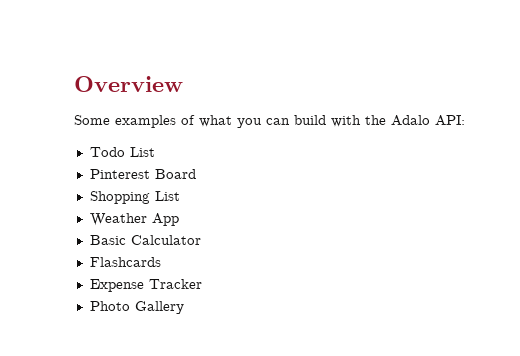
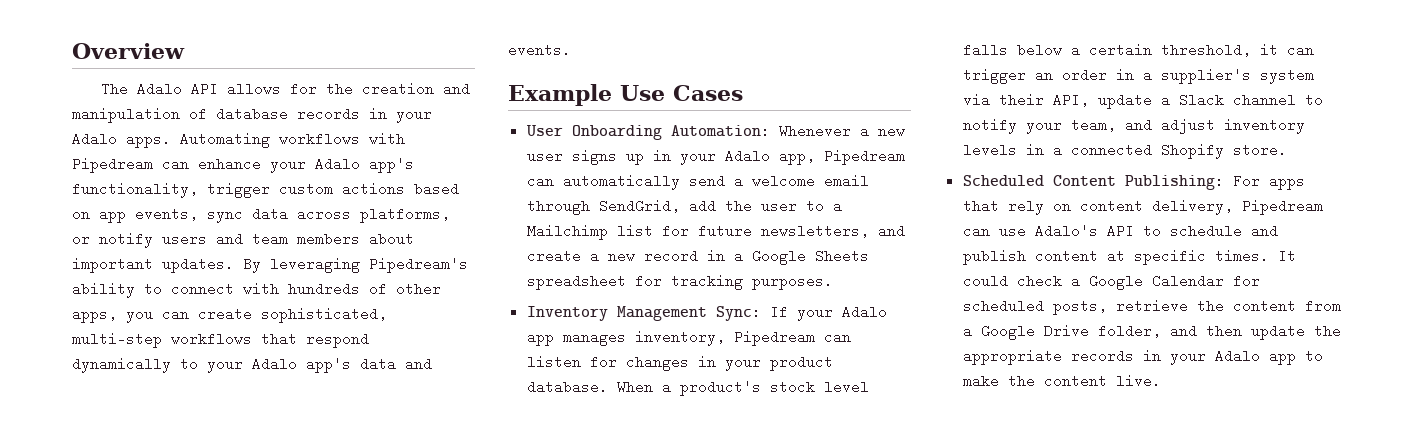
- Some examples of what you can build with the Adalo API:
- Todo List
- Pinterest Board
- Shopping List
- Weather App
- Basic Calculator
- Flashcards
- Expense Tracker
- Photo Gallery
+ The Adalo API allows for the creation and manipulation of database records in your Adalo apps. Automating workflows with Pipedream can enhance your Adalo app's functionality, trigger custom actions based on app events, sync data across platforms, or notify users and team members about important updates. By leveraging Pipedream's ability to connect with hundreds of other apps, you can create sophisticated, multi-step workflows that respond dynamically to your Adalo app's data and events.
+ Example Use Cases
+ User Onboarding Automation: Whenever a new user signs up in your Adalo app, Pipedream can automatically send a welcome email through SendGrid, add the user to a Mailchimp list for future newsletters, and create a new record in a Google Sheets spreadsheet for tracking purposes.
+ Inventory Management Sync: If your Adalo app manages inventory, Pipedream can listen for changes in your product database. When a product's stock level falls below a certain threshold, it can trigger an order in a supplier's system via their API, update a Slack channel to notify your team, and adjust inventory levels in a connected Shopify store.
+ Scheduled Content Publishing: For apps that rely on content delivery, Pipedream can use Adalo's API to schedule and publish content at specific times. It could check a Google Calendar for scheduled posts, retrieve the content from a Google Drive folder, and then update the appropriate records in your Adalo app to make the content live.

